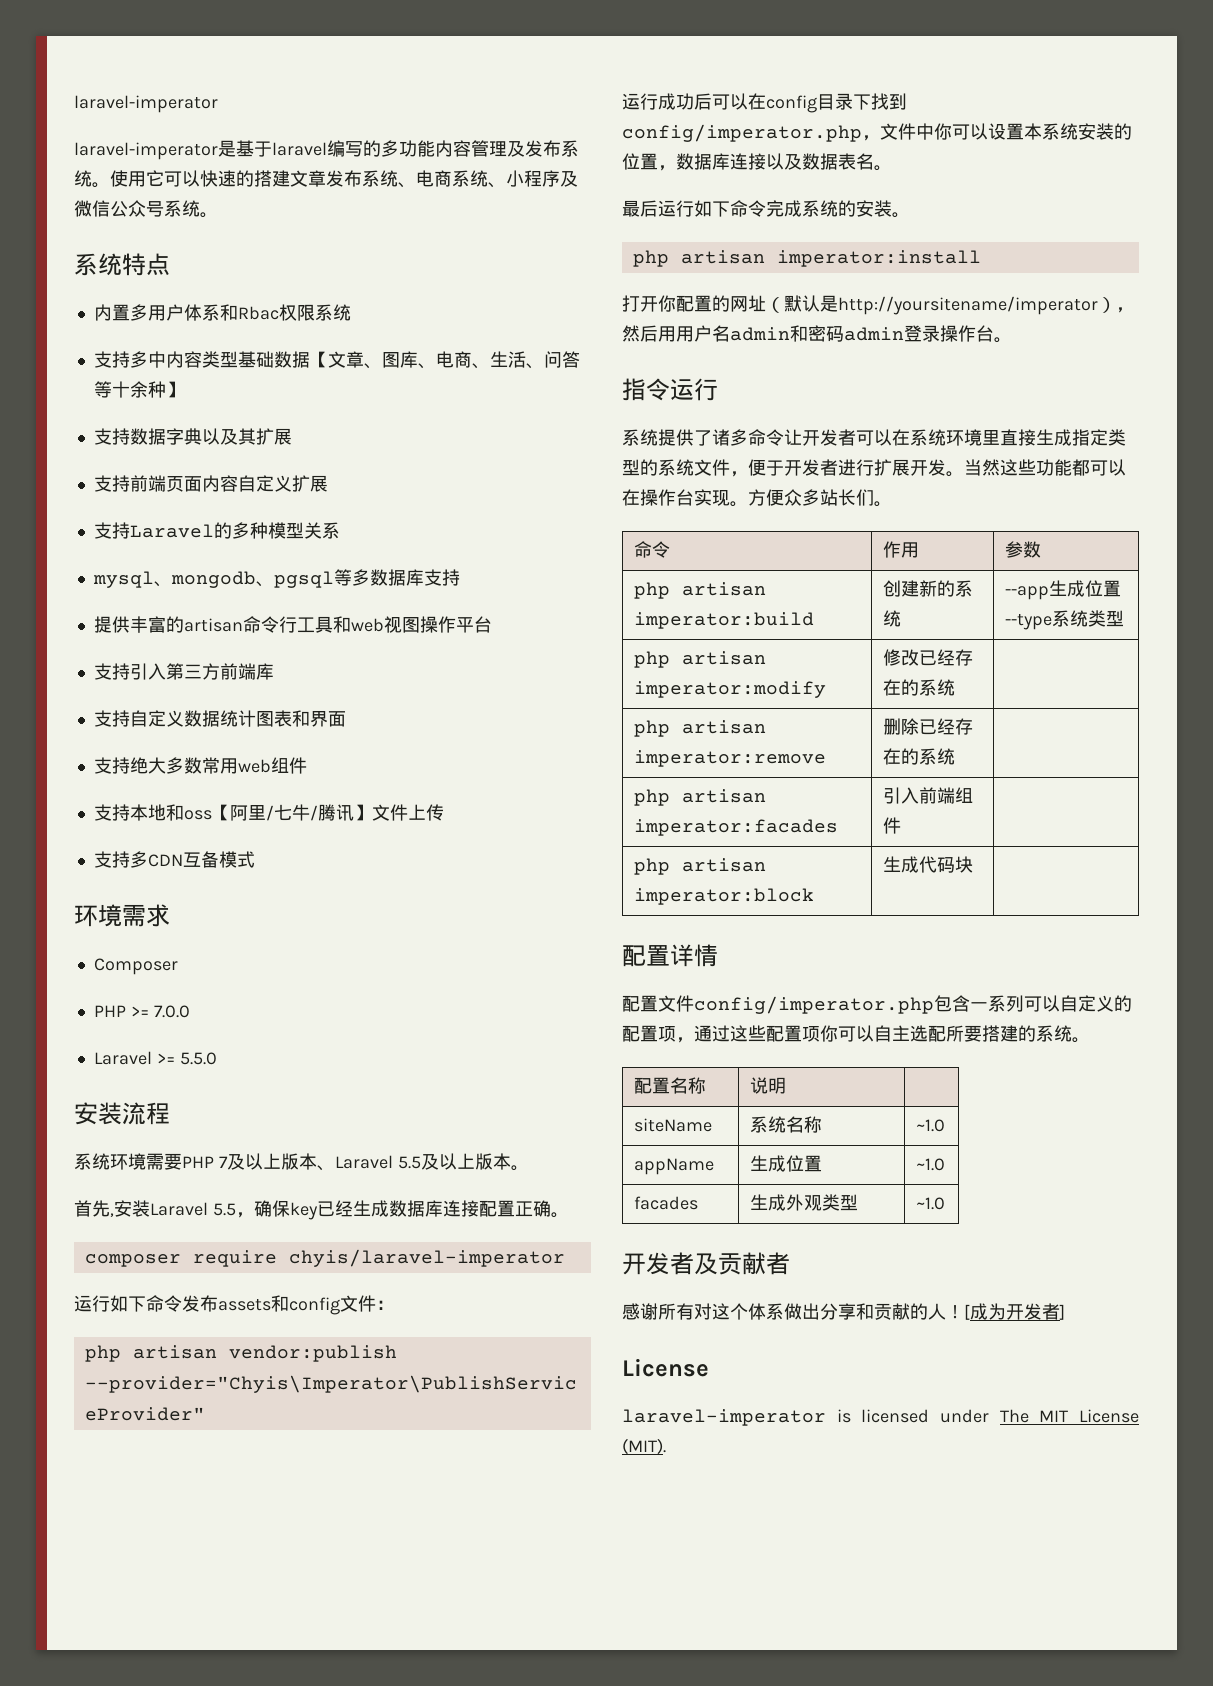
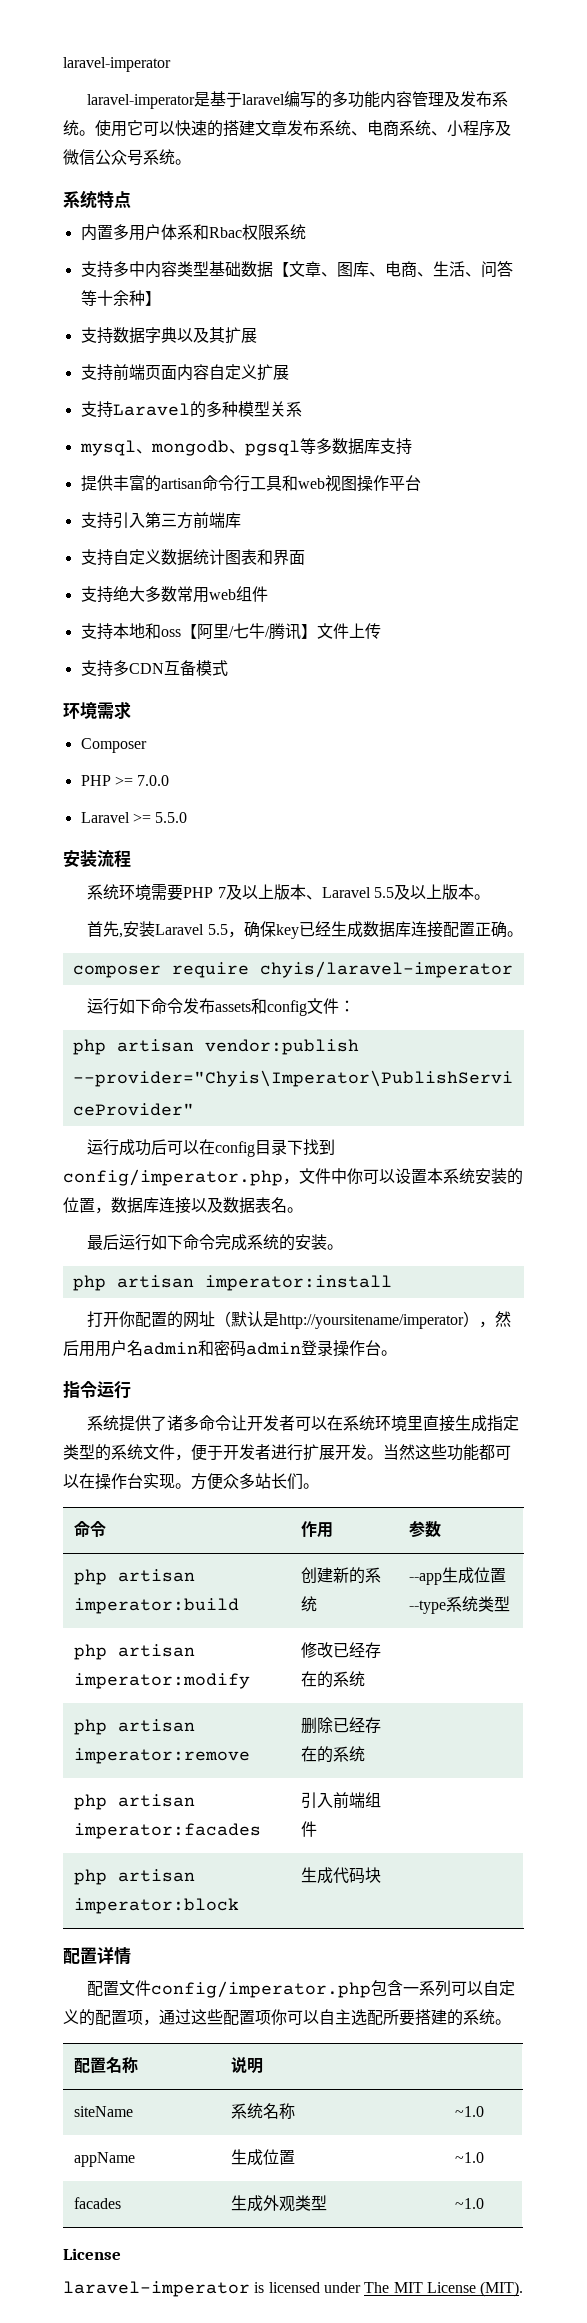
- 开发者及贡献者
- 感谢所有对这个体系做出分享和贡献的人！[成为开发者]

